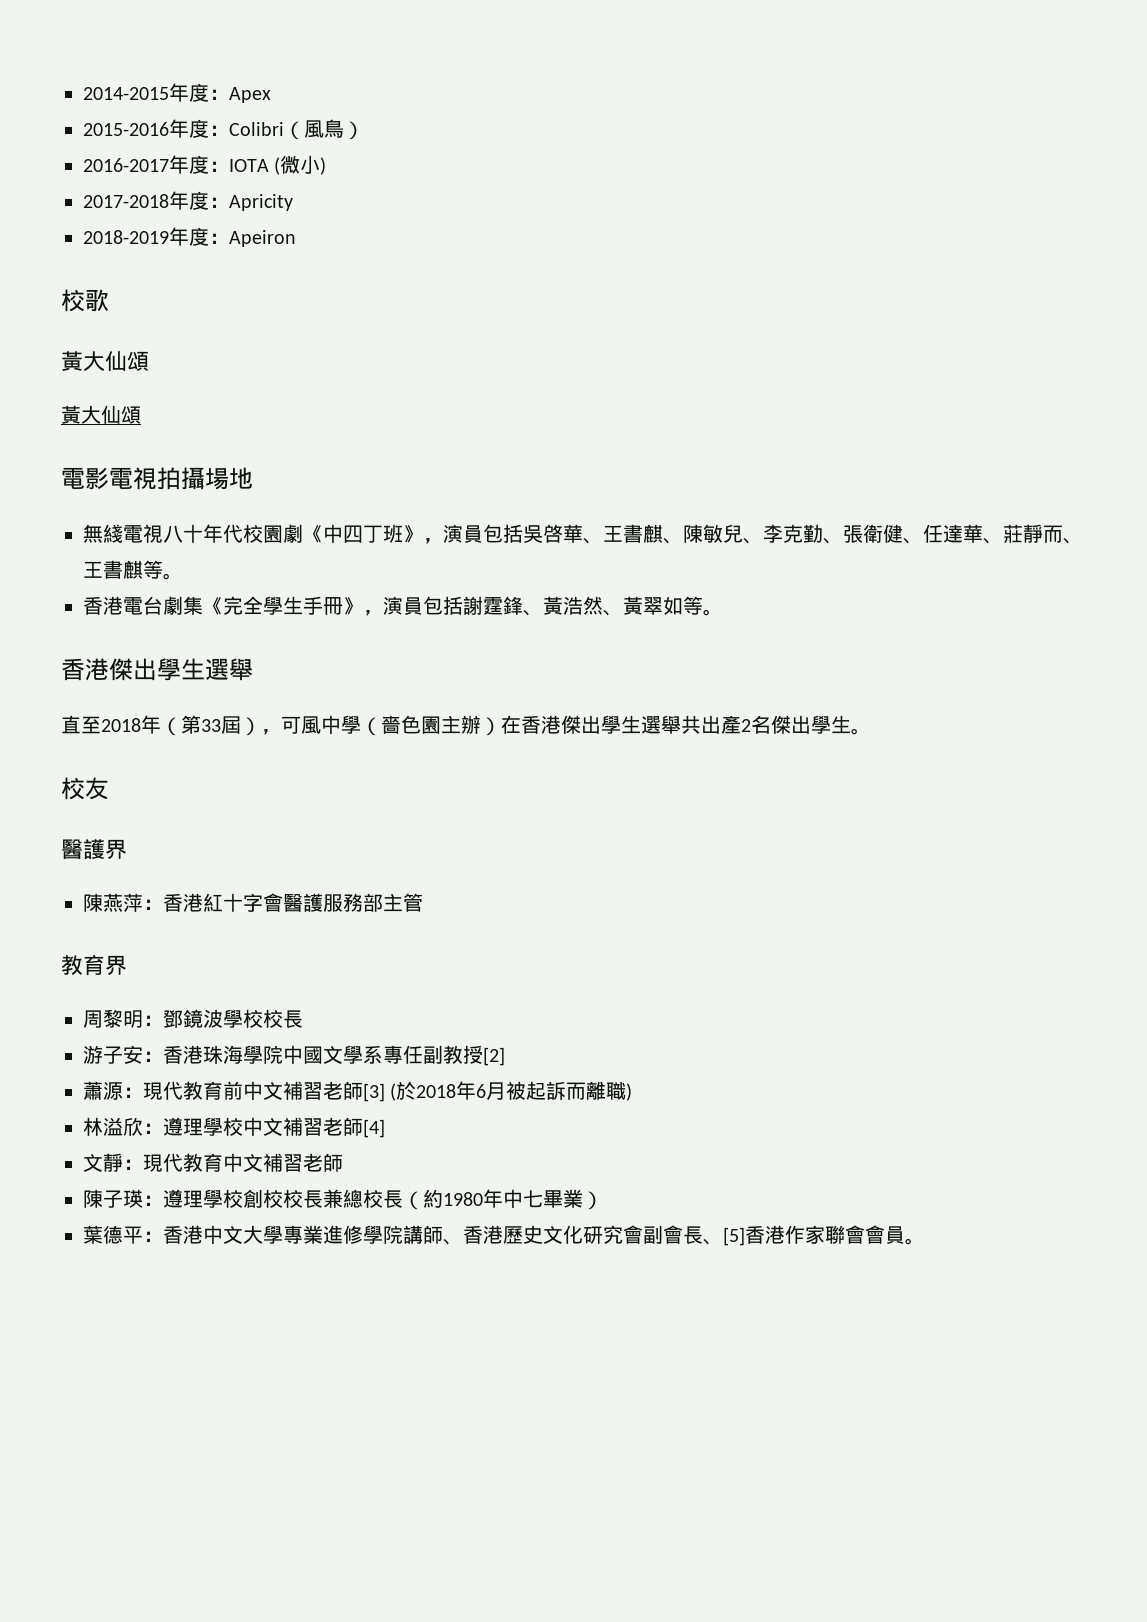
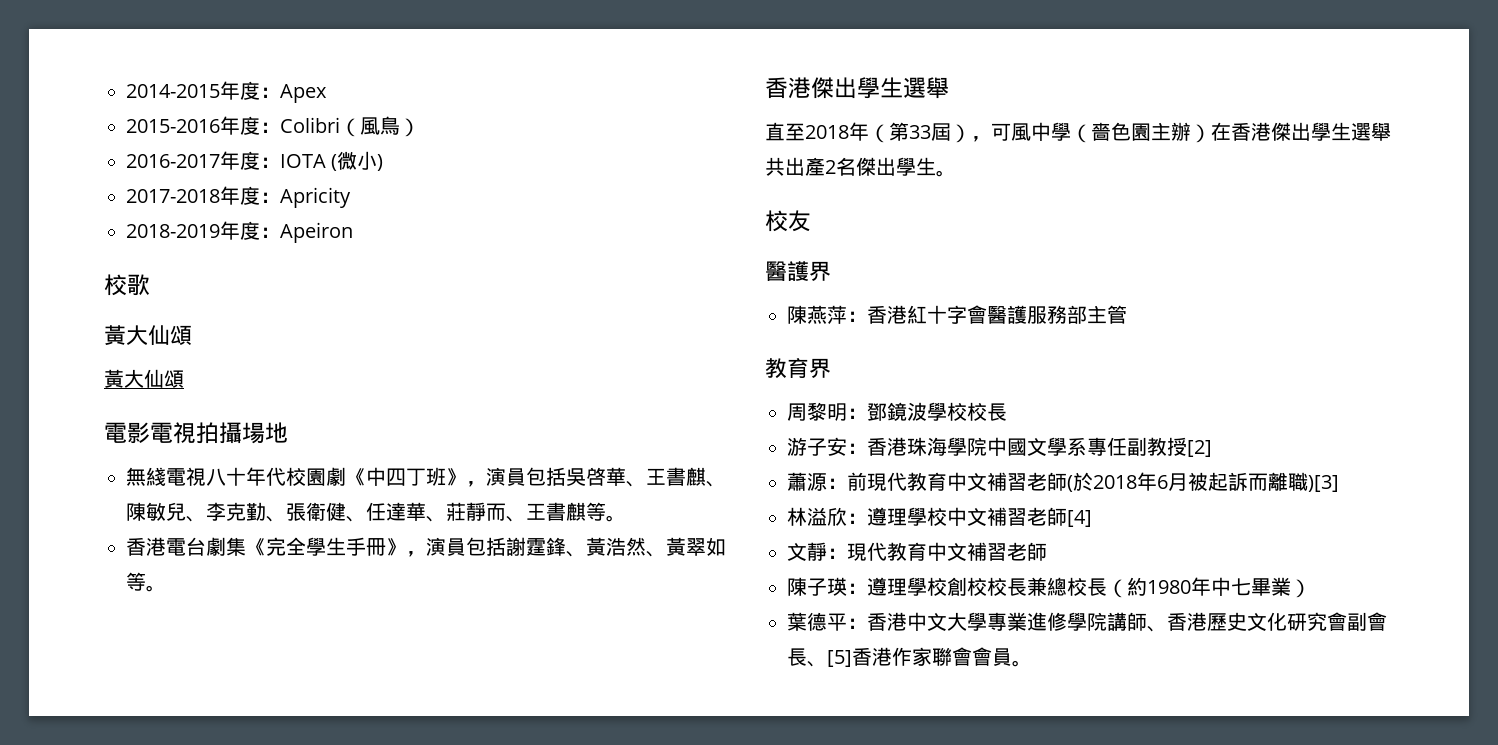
- 蕭源：現代教育前中文補習老師[3] (於2018年6月被起訴而離職)
+ 蕭源：前現代教育中文補習老師(於2018年6月被起訴而離職)[3]

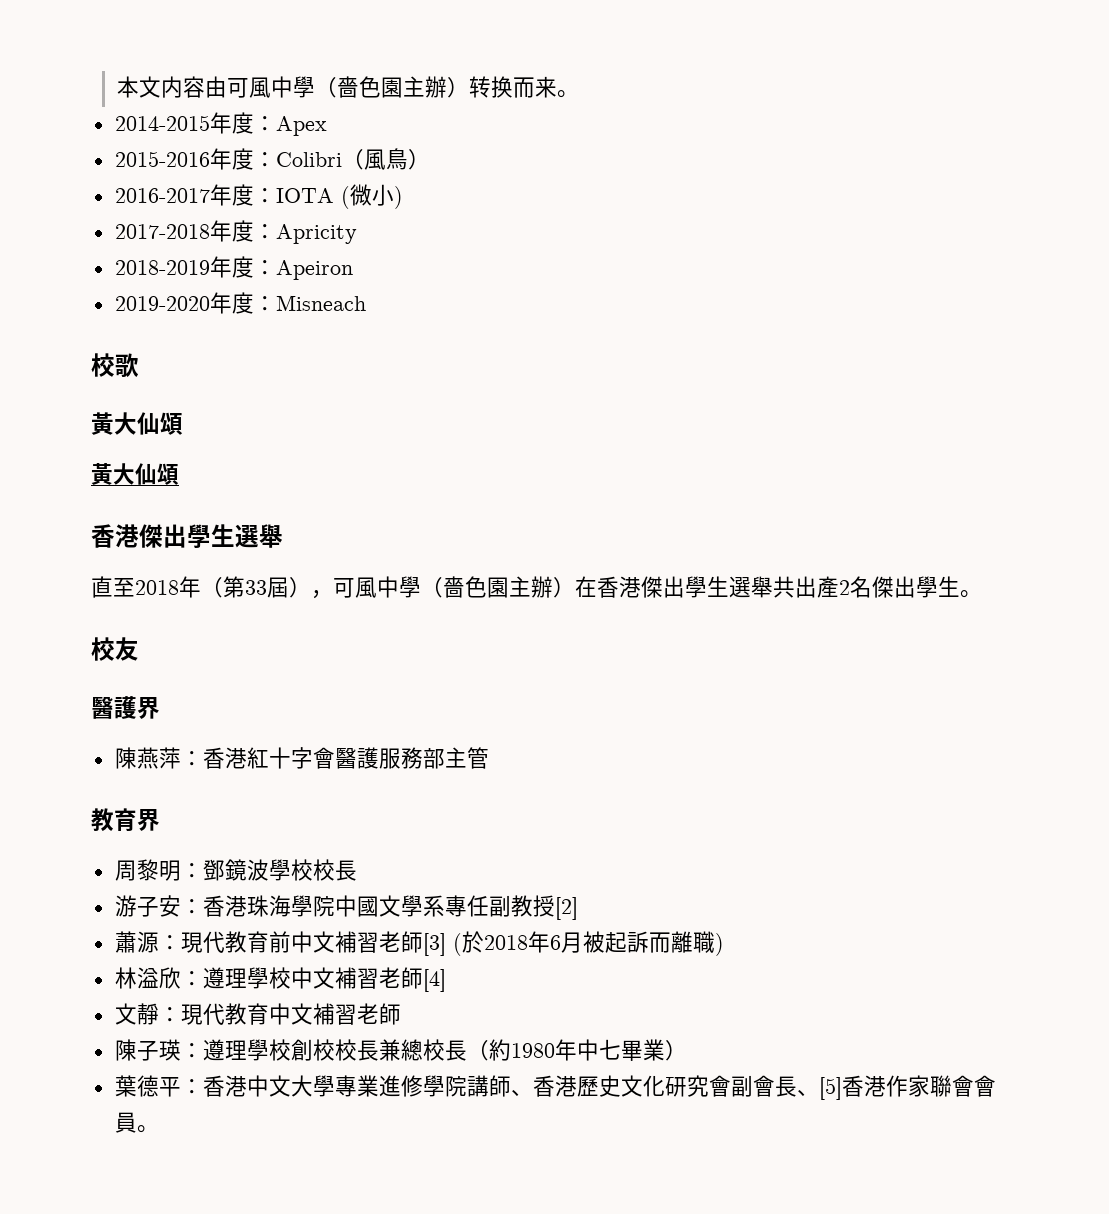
+ 本文内容由可風中學（嗇色園主辦）转换而来。
+ 2019-2020年度：Misneach
- 電影電視拍攝場地
- 無綫電視八十年代校園劇《中四丁班》，演員包括吳啓華、王書麒、陳敏兒、李克勤、張衛健、任達華、莊靜而、王書麒等。
- 香港電台劇集《完全學生手冊》，演員包括謝霆鋒、黃浩然、黃翠如等。
- 蕭源：前現代教育中文補習老師(於2018年6月被起訴而離職)[3]
+ 蕭源：現代教育前中文補習老師[3] (於2018年6月被起訴而離職)

